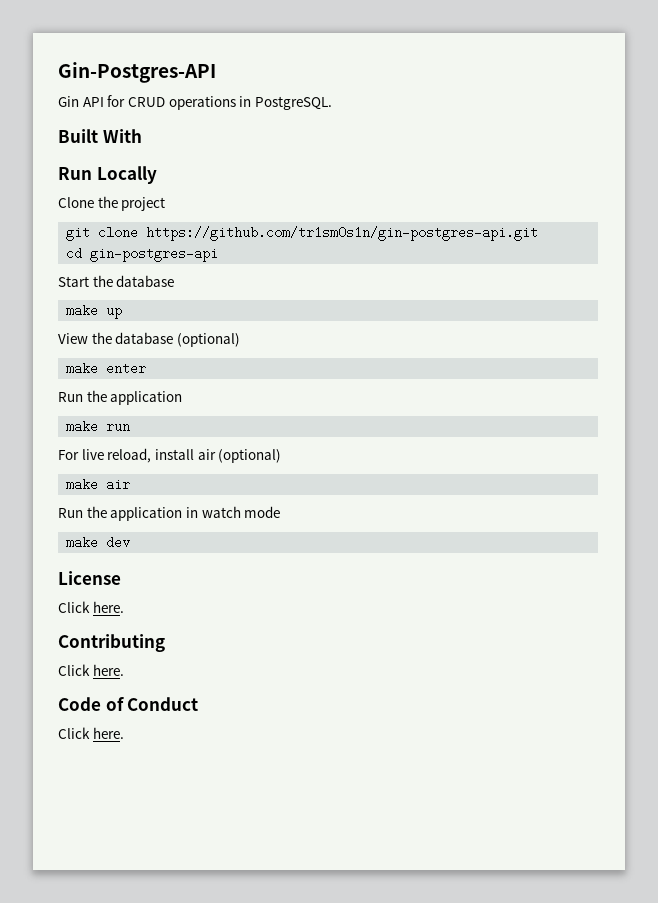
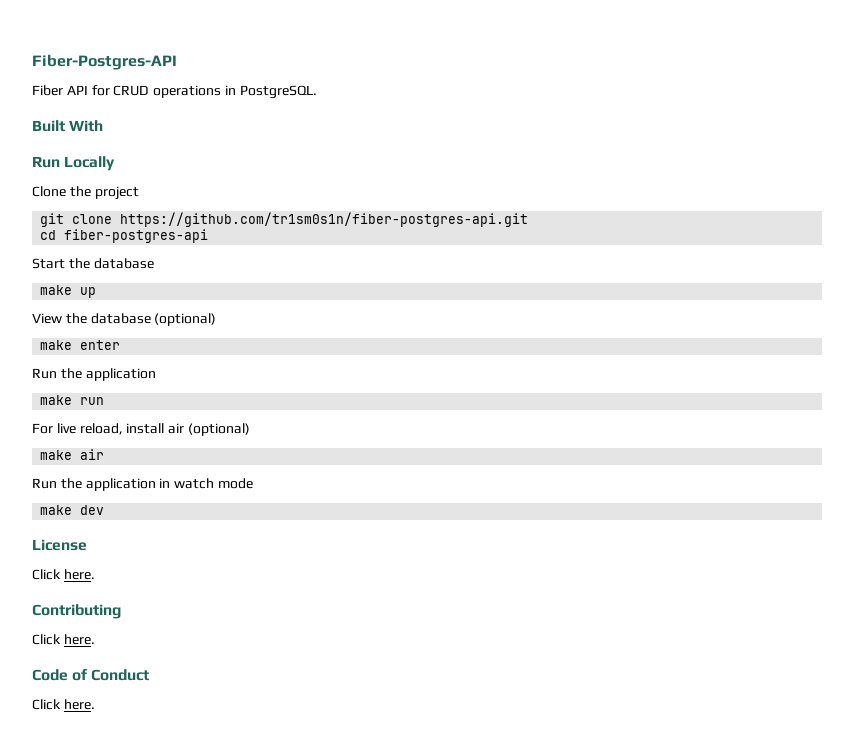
- Gin-Postgres-API
- Gin API for CRUD operations in PostgreSQL.
+ Fiber-Postgres-API
+ Fiber API for CRUD operations in PostgreSQL.
- git clone https://github.com/tr1sm0s1n/gin-postgres-api.git
+ git clone https://github.com/tr1sm0s1n/fiber-postgres-api.git
- cd gin-postgres-api
+ cd fiber-postgres-api

